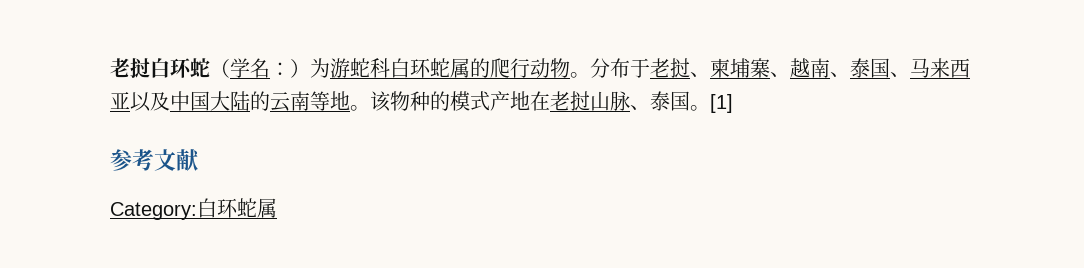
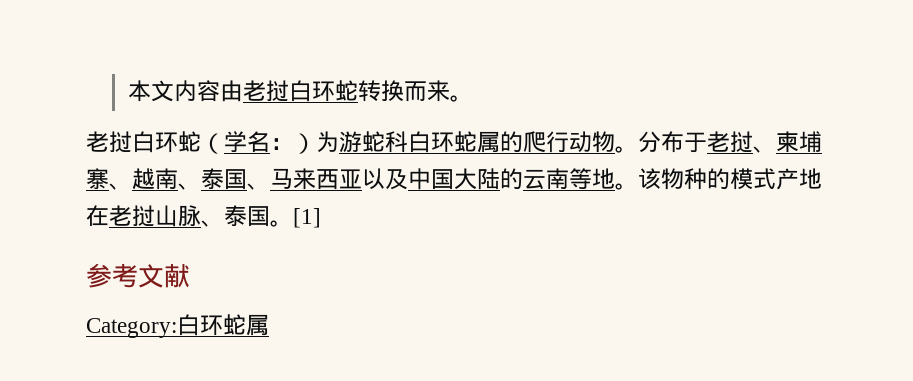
+ 本文内容由老挝白环蛇转换而来。

